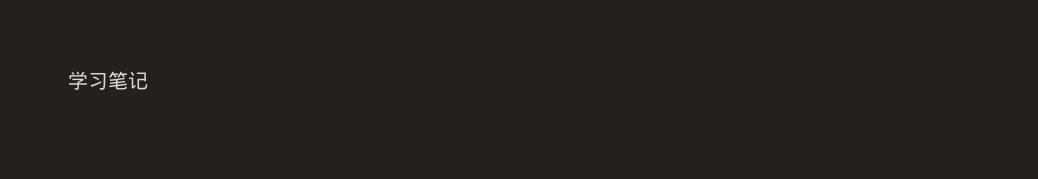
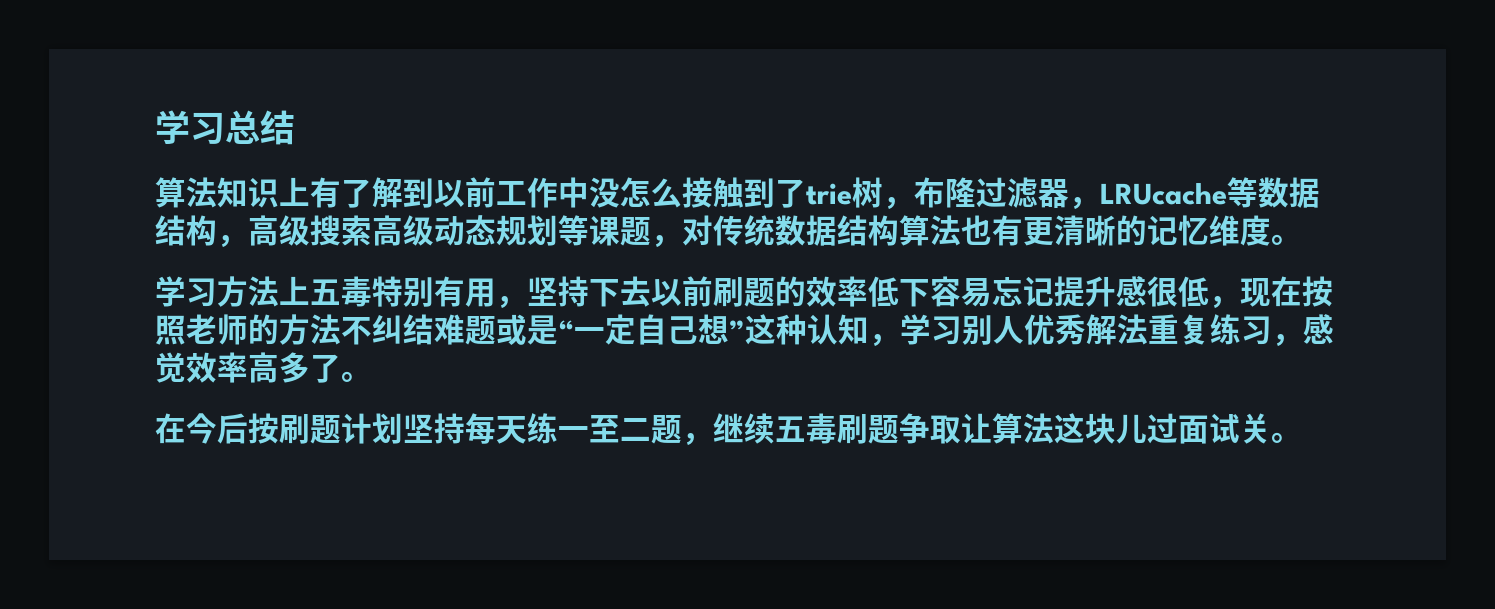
- 学习笔记
+ 学习总结
+ 算法知识上有了解到以前工作中没怎么接触到了trie树，布隆过滤器，LRUcache等数据结构，高级搜索高级动态规划等课题，对传统数据结构算法也有更清晰的记忆维度。
+ 学习方法上五毒特别有用，坚持下去以前刷题的效率低下容易忘记提升感很低，现在按照老师的方法不纠结难题或是“一定自己想”这种认知，学习别人优秀解法重复练习，感觉效率高多了。
+ 在今后按刷题计划坚持每天练一至二题，继续五毒刷题争取让算法这块儿过面试关。

